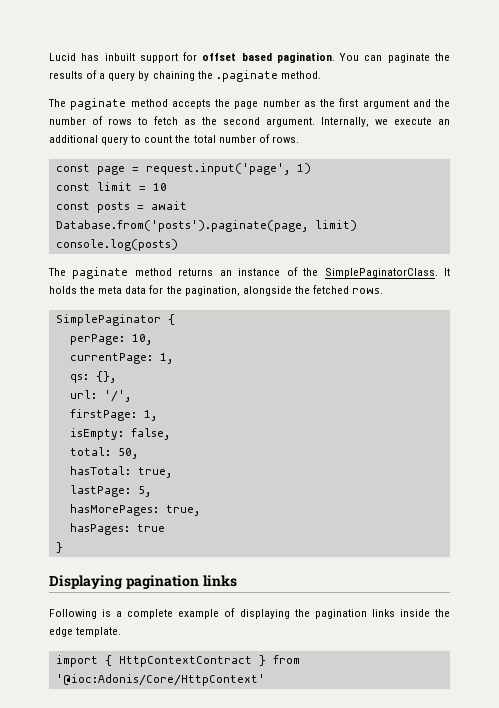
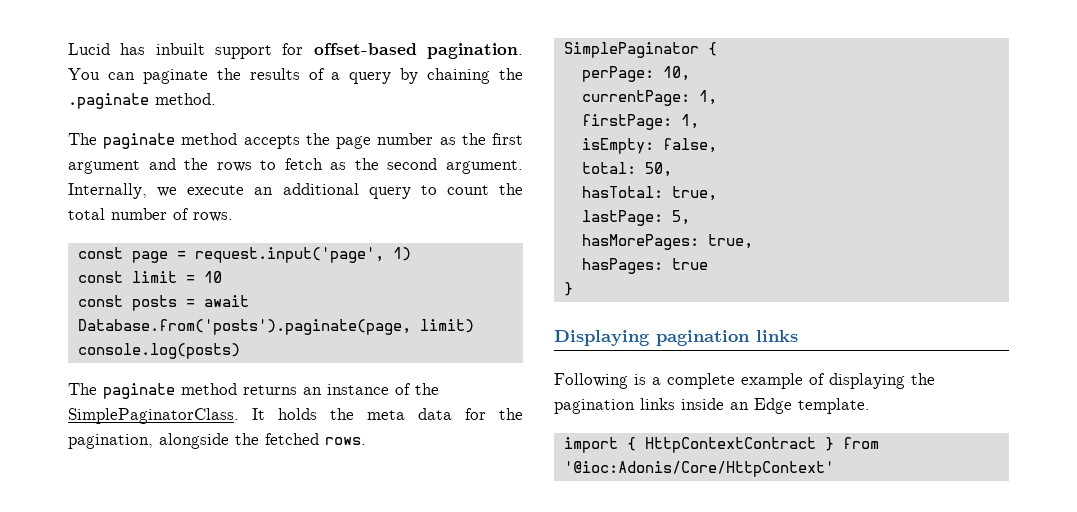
- Lucid has inbuilt support for offset based pagination.
+ Lucid has inbuilt support for offset-based pagination.
- The paginate method accepts the page number as the first argument and the number of rows to fetch as the second argument.
+ The paginate method accepts the page number as the first argument and the rows to fetch as the second argument.
- qs: {},
- url: '/',
- Following is a complete example of displaying the pagination links inside the edge template.
+ Following is a complete example of displaying the pagination links inside an Edge template.

